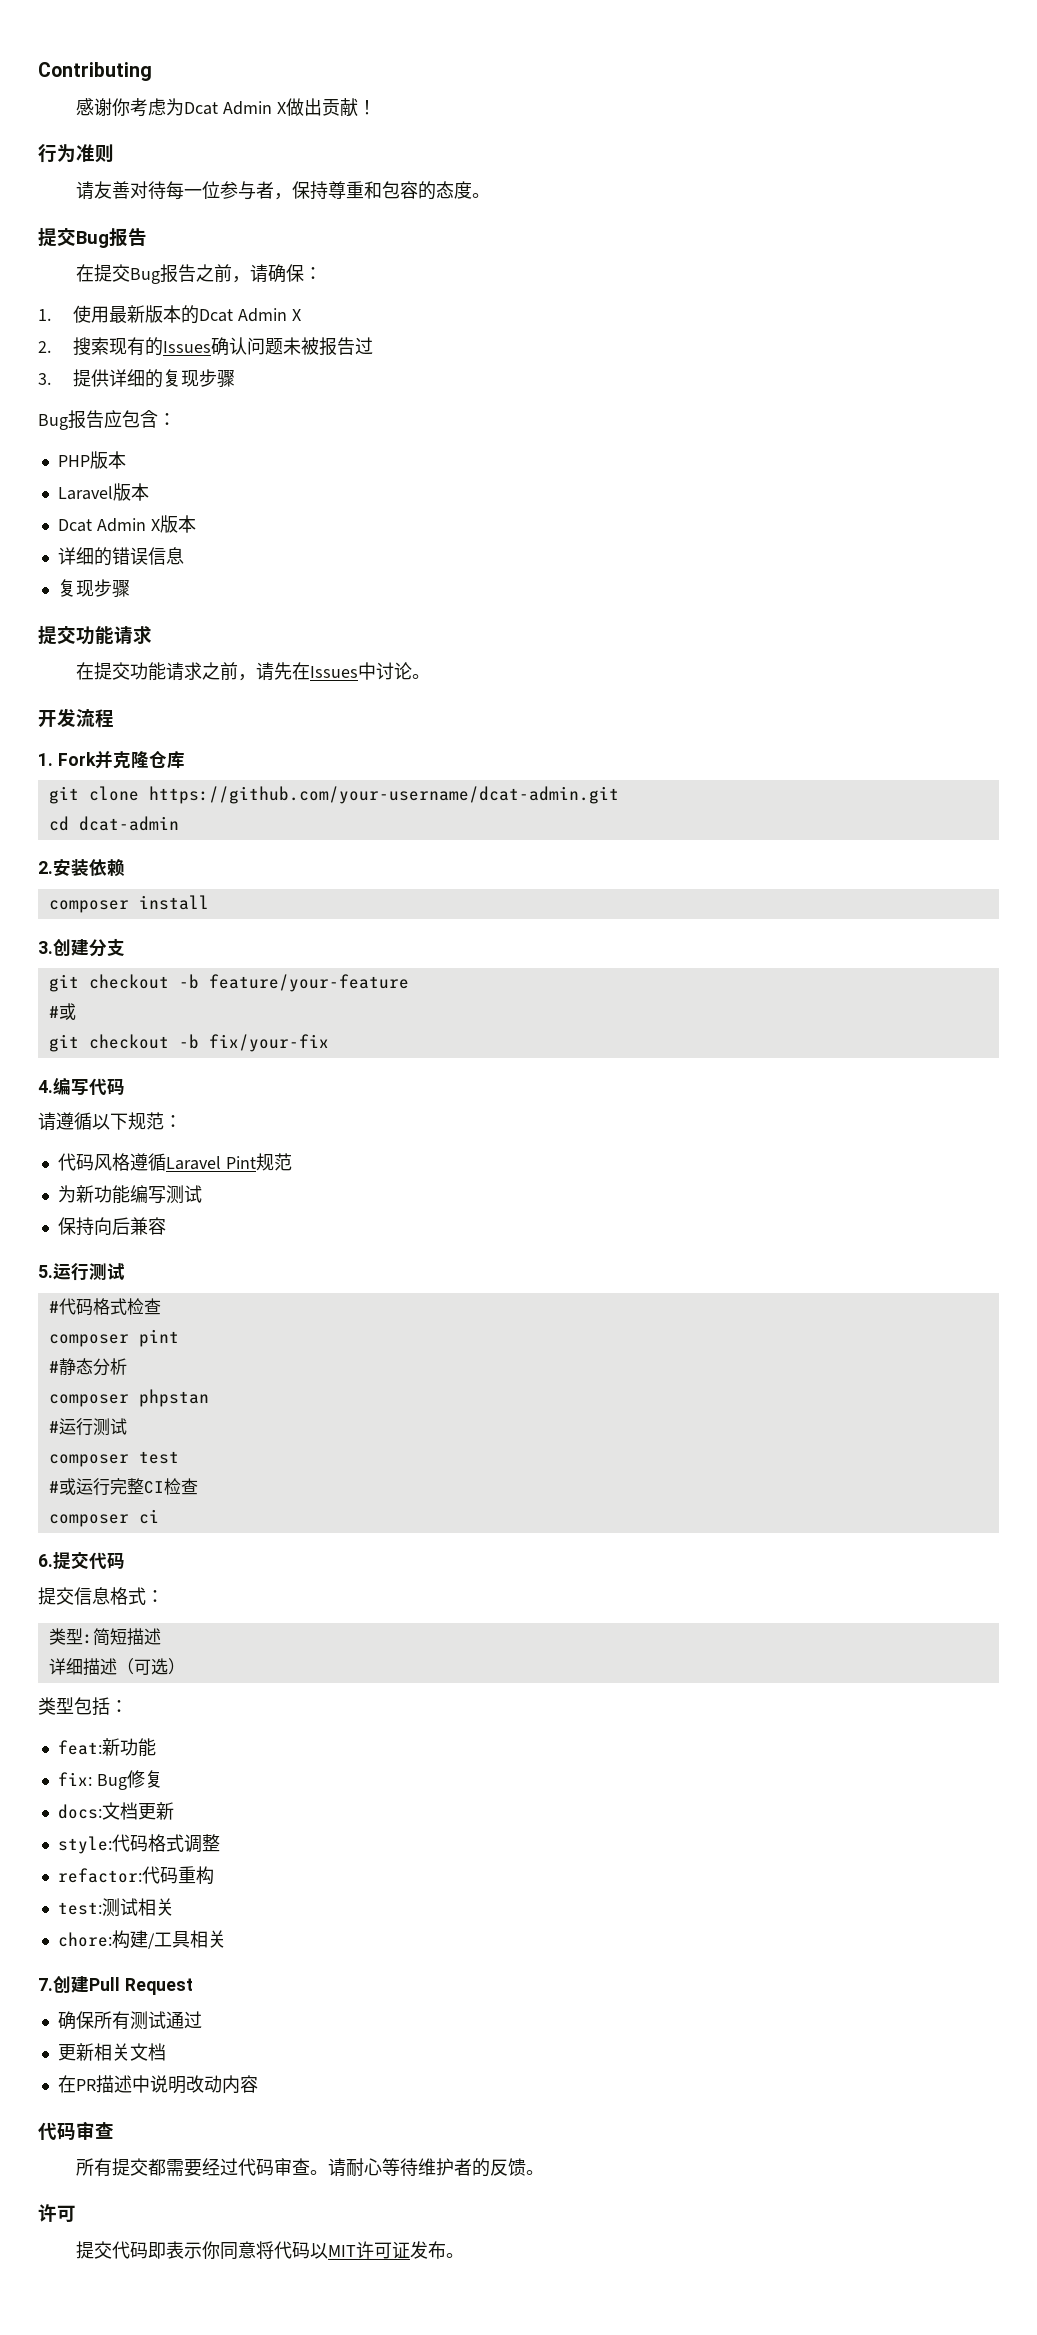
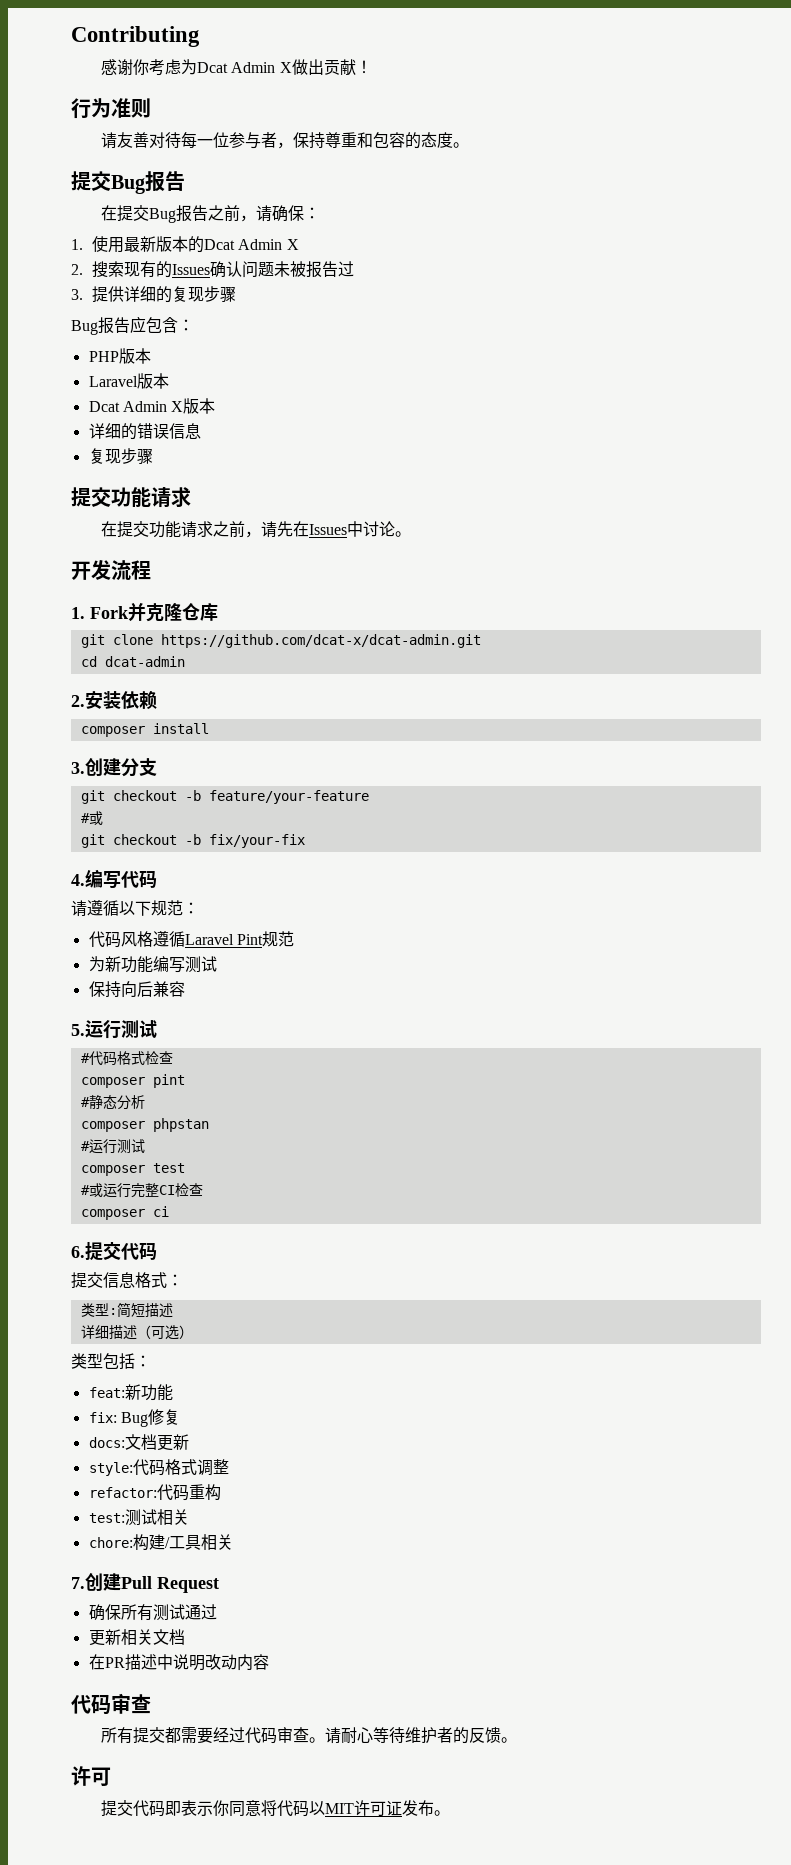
- git clone https://github.com/your-username/dcat-admin.git
+ git clone https://github.com/dcat-x/dcat-admin.git

